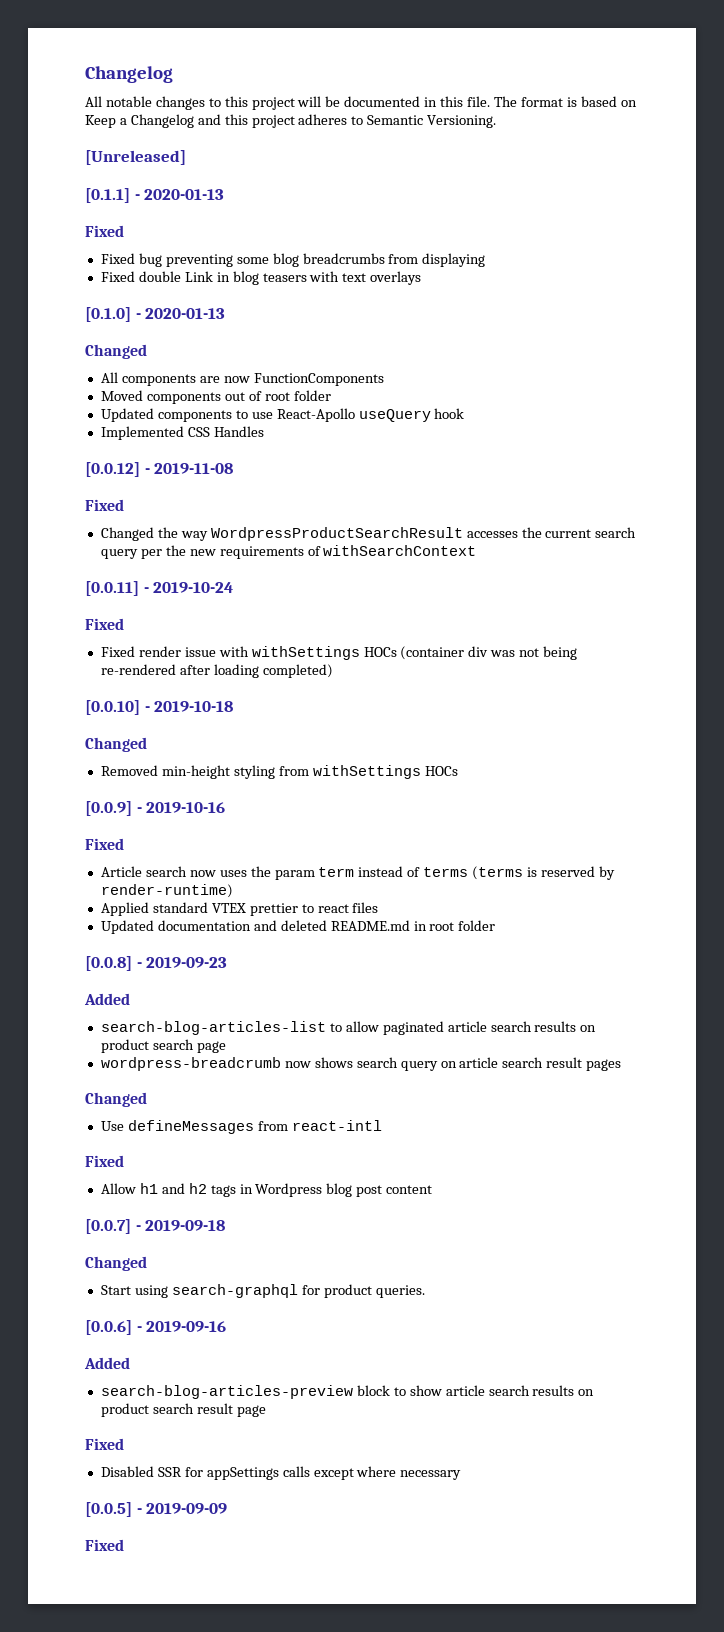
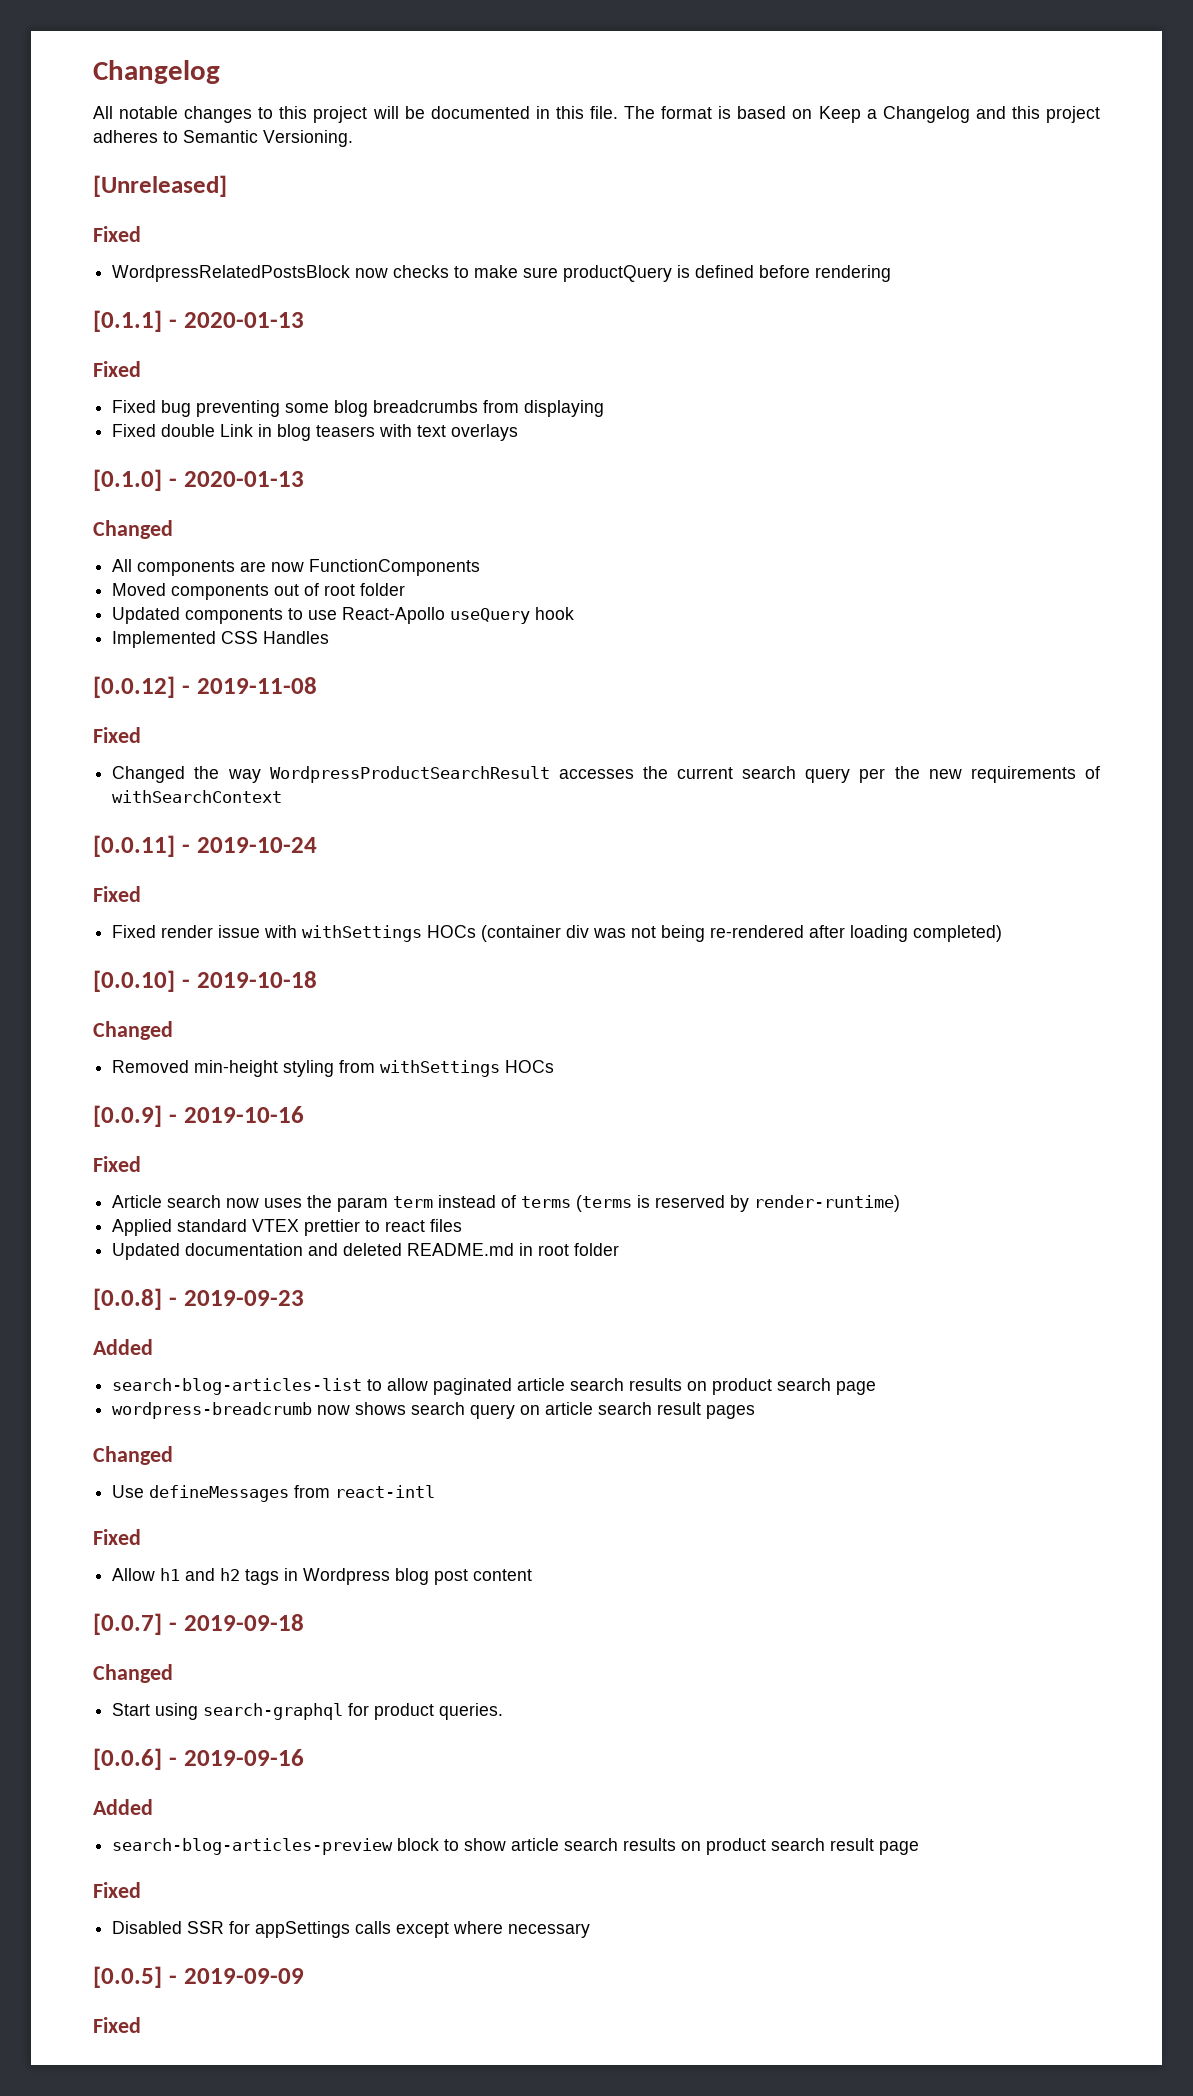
  [Unreleased]
+ Fixed
+ WordpressRelatedPostsBlock now checks to make sure productQuery is defined before rendering

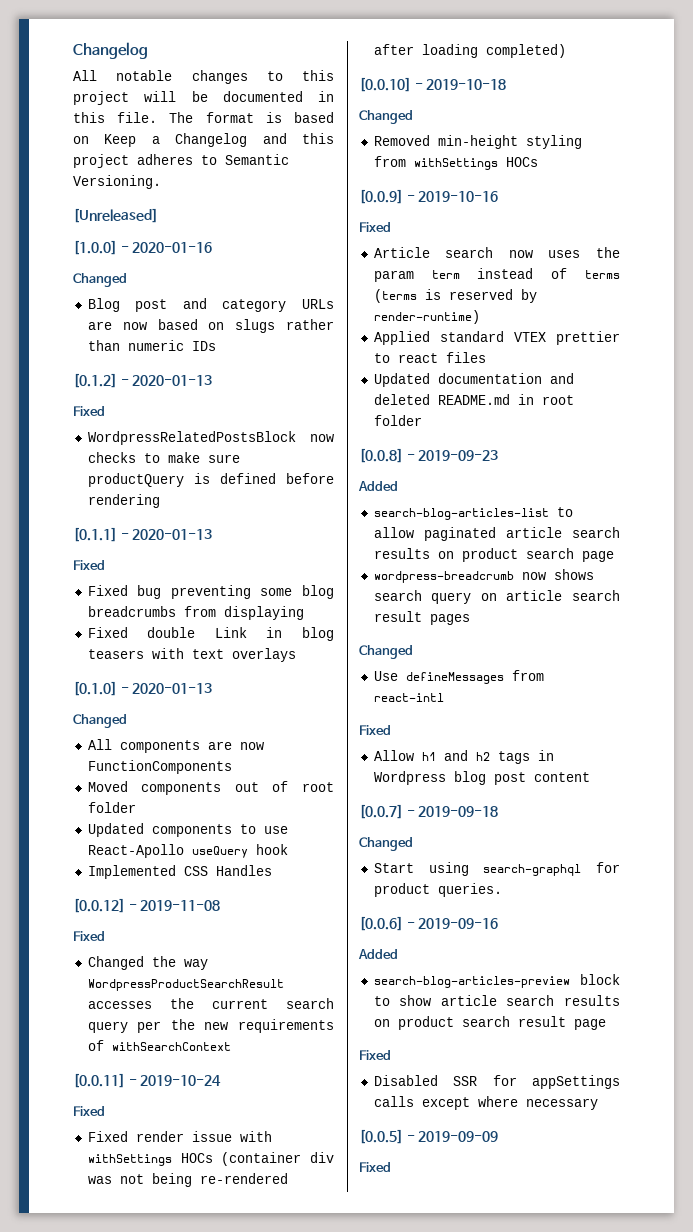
+ [1.0.0] - 2020-01-16
+ Changed
+ Blog post and category URLs are now based on slugs rather than numeric IDs
+ [0.1.2] - 2020-01-13

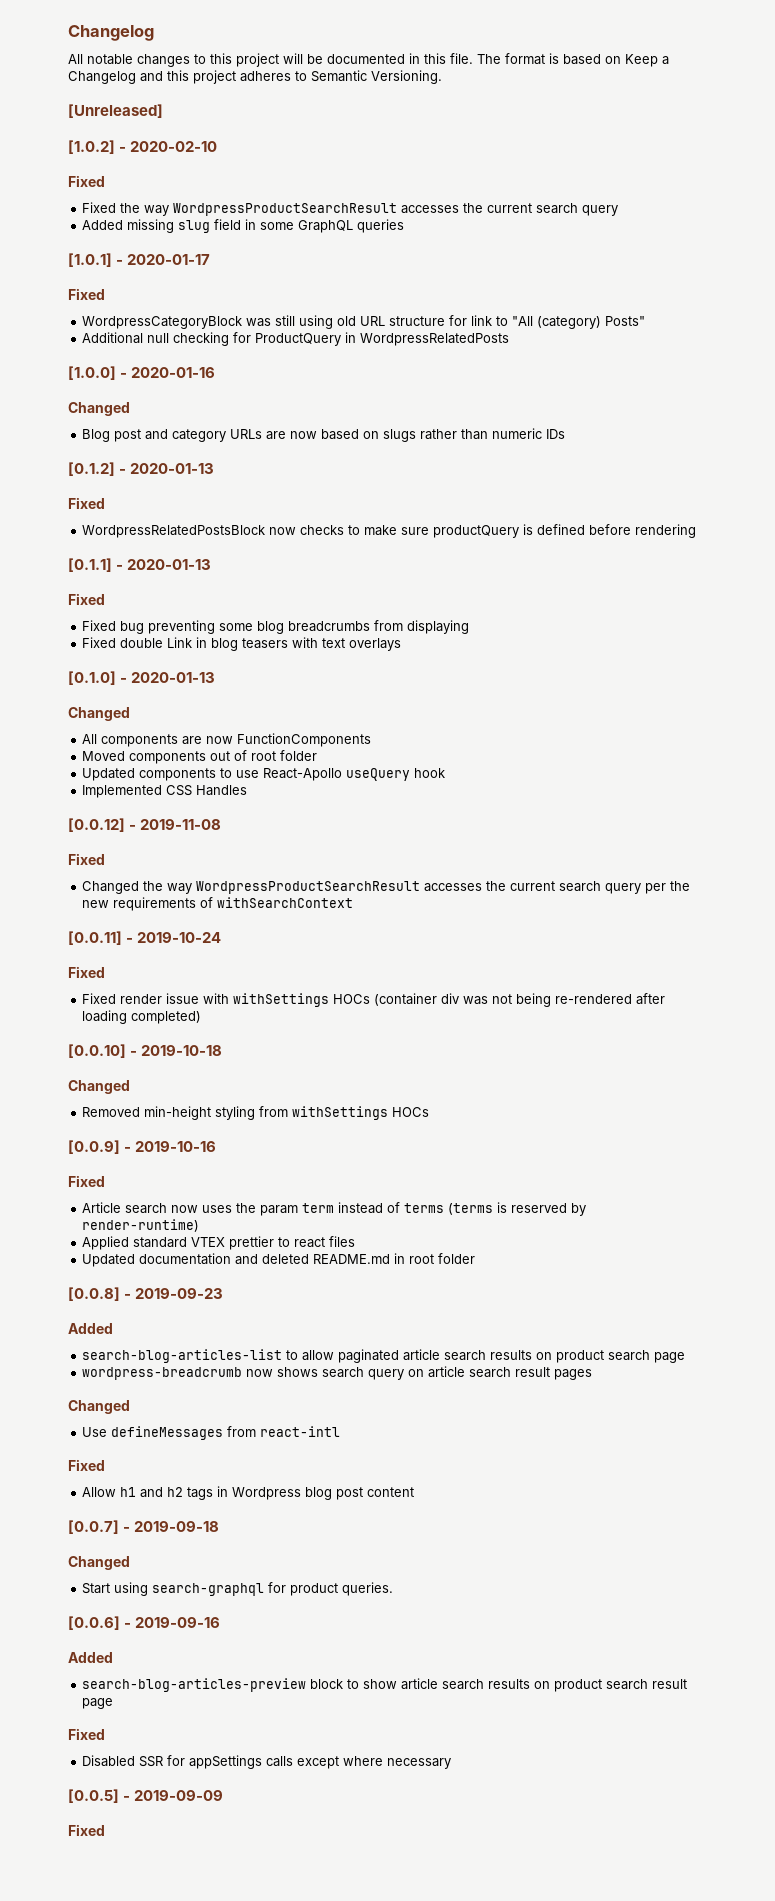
+ [1.0.2] - 2020-02-10
+ Fixed
+ Fixed the way WordpressProductSearchResult accesses the current search query
+ Added missing slug field in some GraphQL queries
+ [1.0.1] - 2020-01-17
+ Fixed
+ WordpressCategoryBlock was still using old URL structure for link to "All (category) Posts"
+ Additional null checking for ProductQuery in WordpressRelatedPosts

